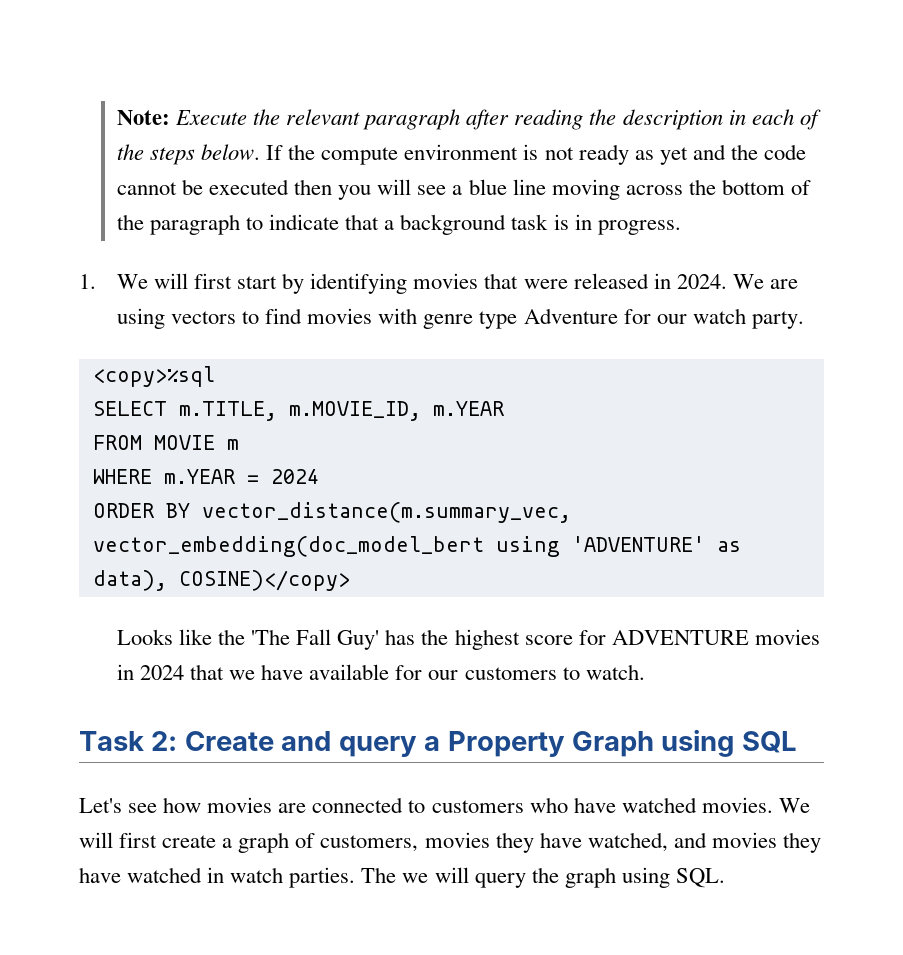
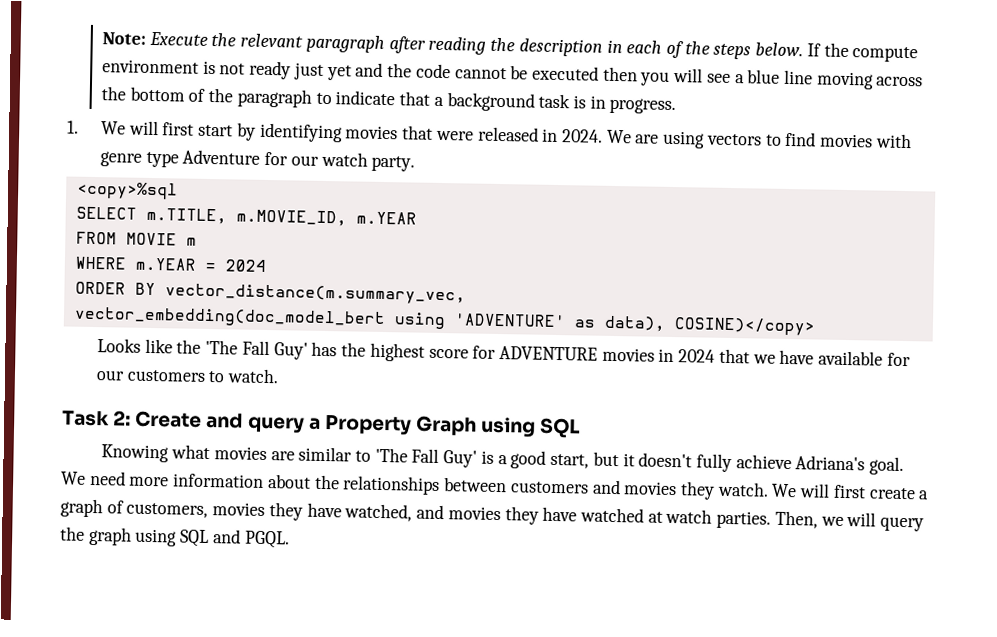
- If the compute environment is not ready as yet and the code cannot be executed then you will see a blue line moving across the bottom of the paragraph to indicate that a background task is in progress.
+ If the compute environment is not ready just yet and the code cannot be executed then you will see a blue line moving across the bottom of the paragraph to indicate that a background task is in progress.
- Let's see how movies are connected to customers who have watched movies.
+ Knowing what movies are similar to 'The Fall Guy' is a good start, but it doesn't fully achieve Adriana's goal. We need more information about the relationships between customers and movies they watch.
- We will first create a graph of customers, movies they have watched, and movies they have watched in watch parties.
+ We will first create a graph of customers, movies they have watched, and movies they have watched at watch parties.
- The we will query the graph using SQL.
+ Then, we will query the graph using SQL and PGQL.

